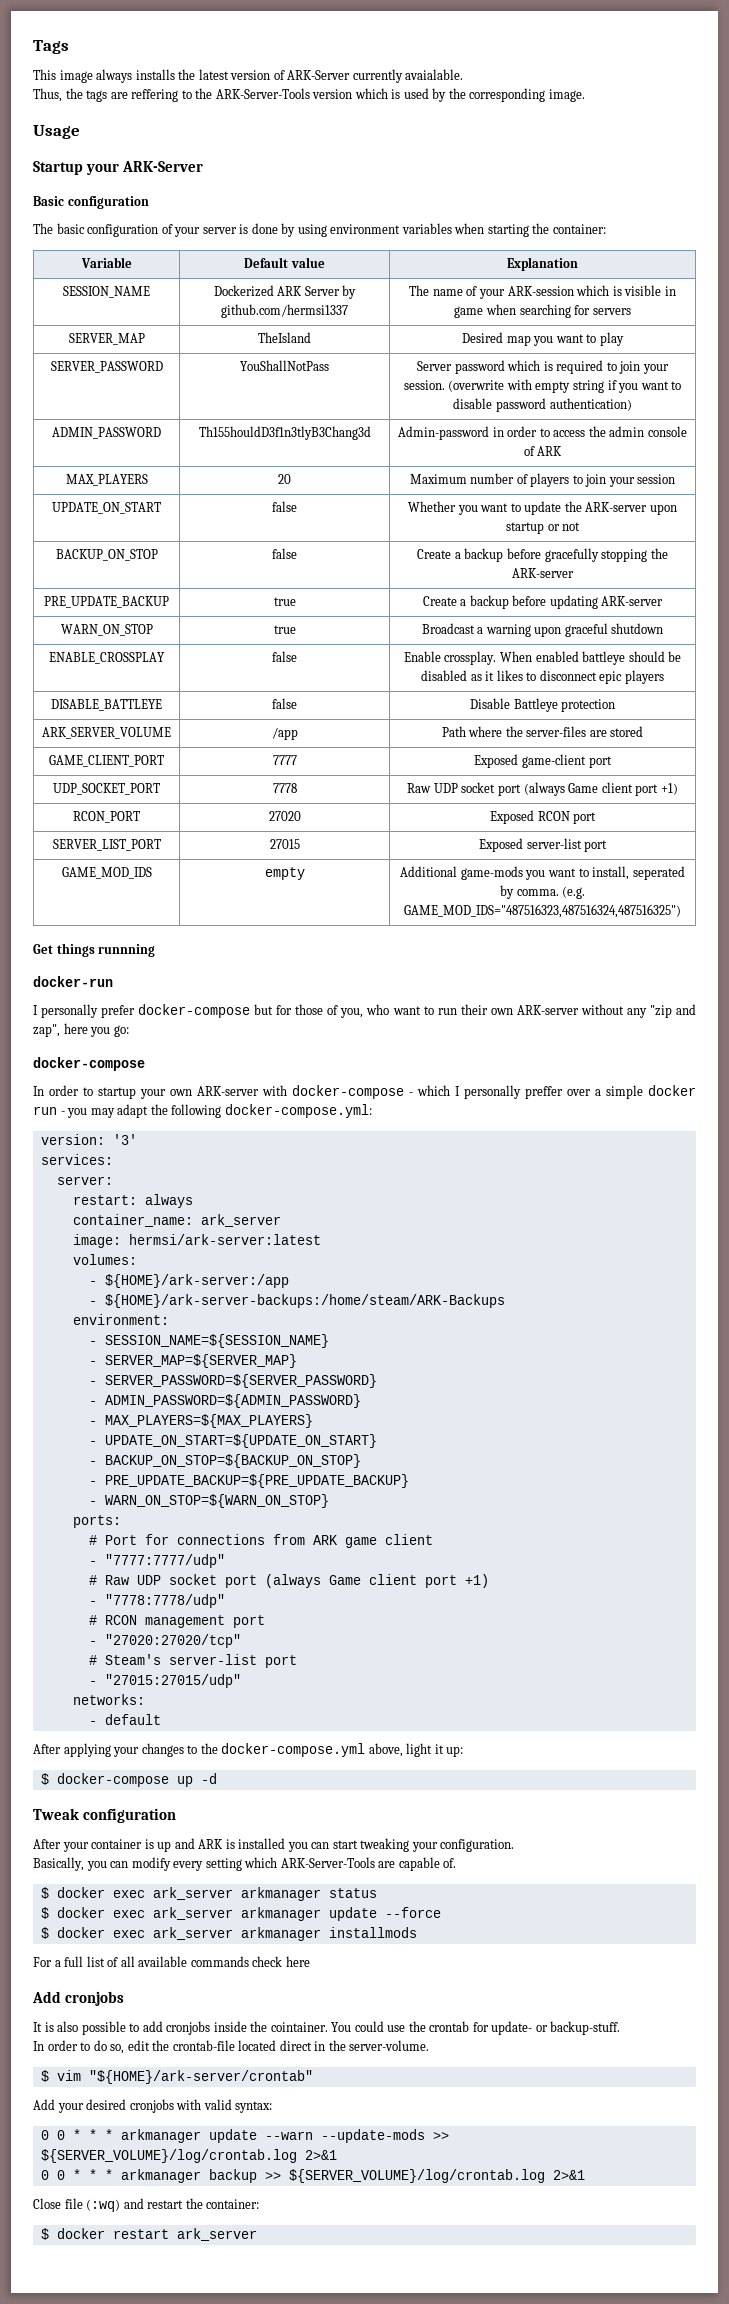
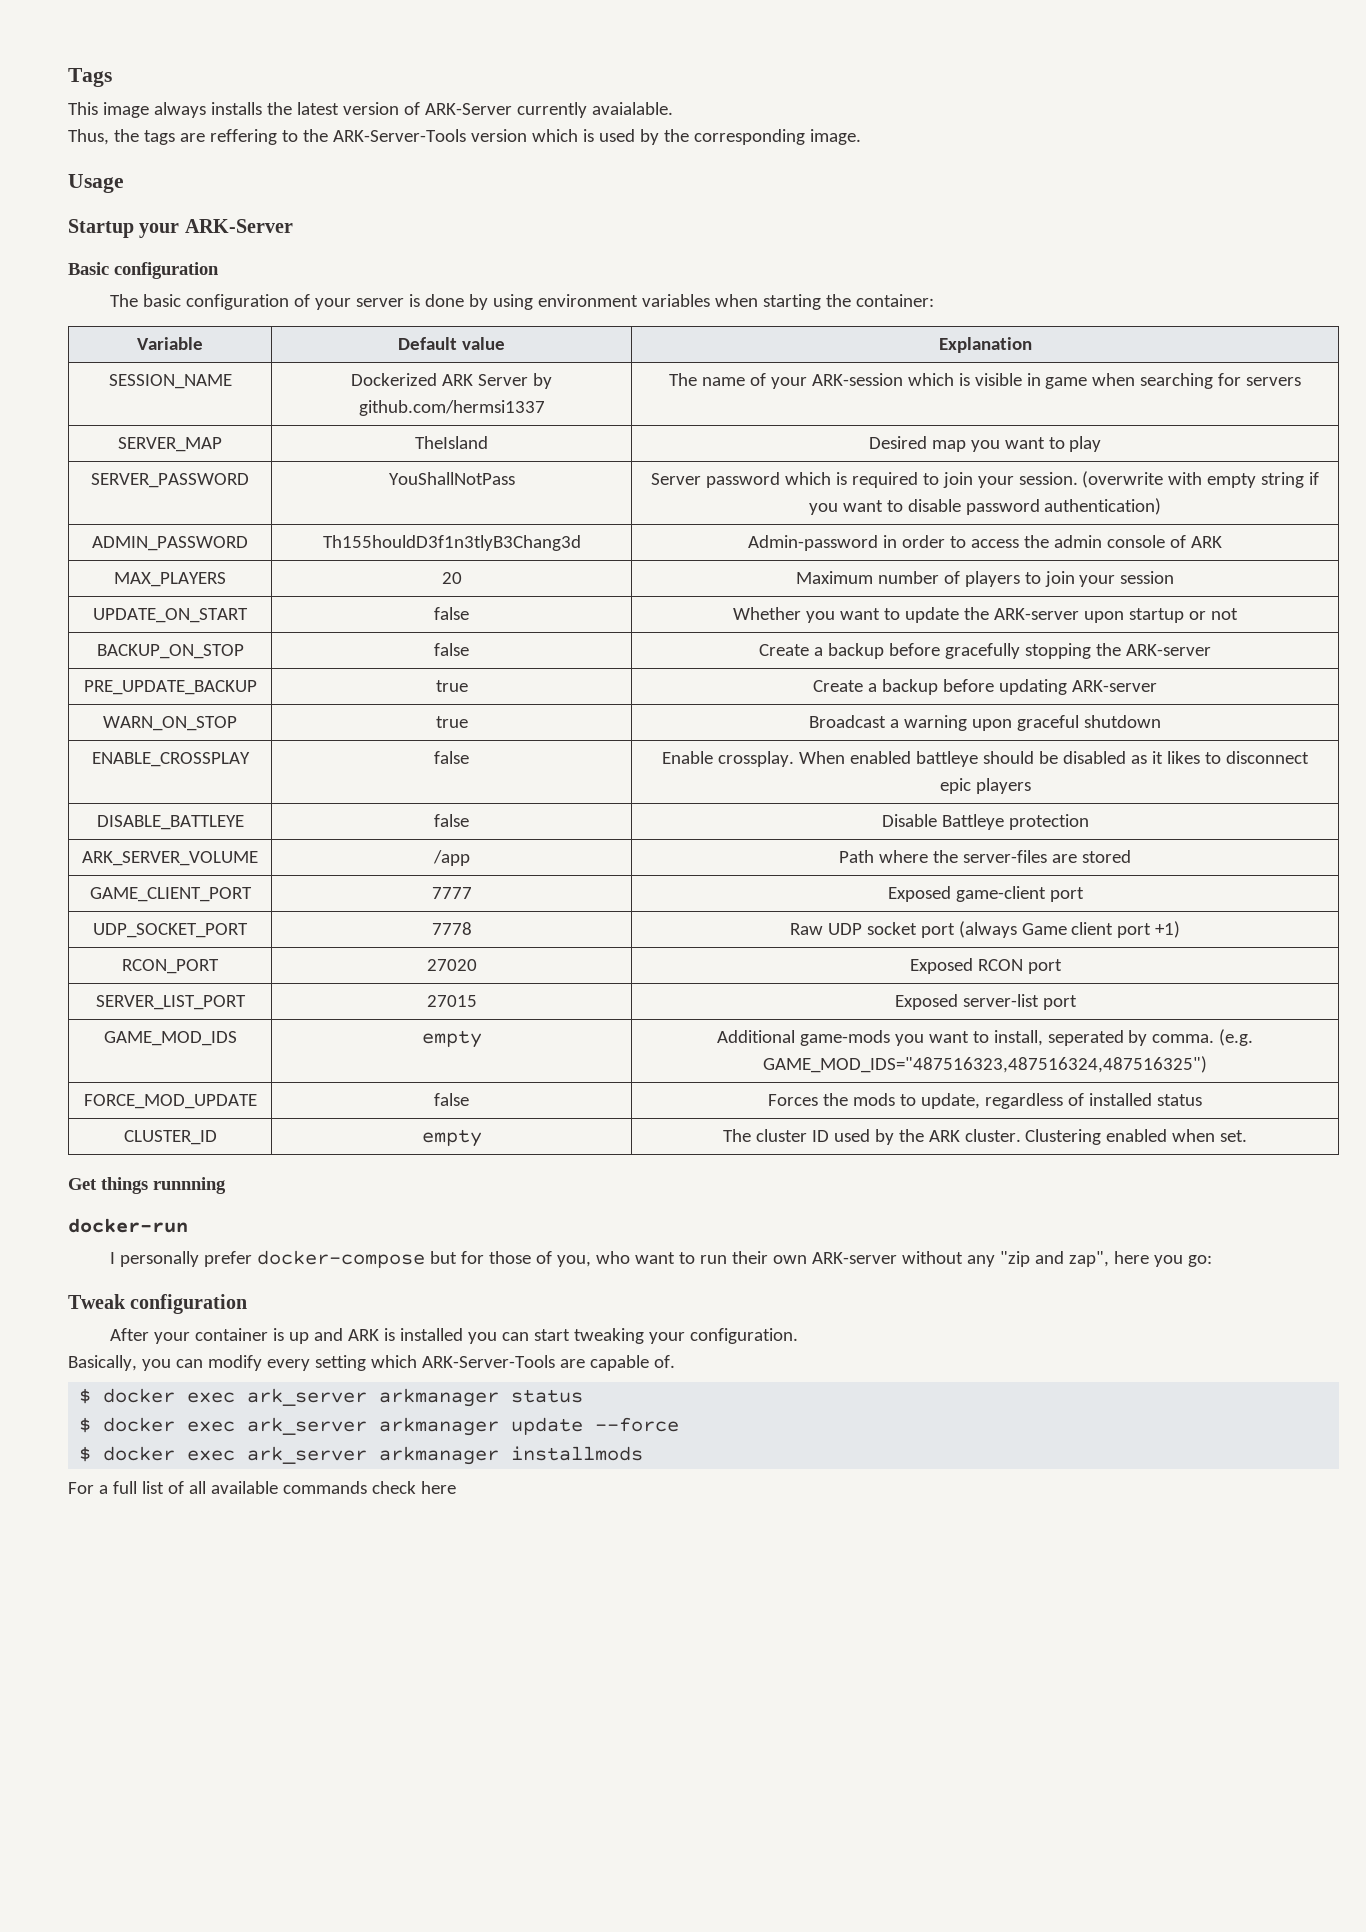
+ FORCE_MOD_UPDATE | false | Forces the mods to update, regardless of installed status
+ CLUSTER_ID | empty | The cluster ID used by the ARK cluster. Clustering enabled when set.
  I personally prefer docker-compose but for those of you, who want to run their own ARK-server without any "zip and zap", here you go:
- docker-compose
- In order to startup your own ARK-server with docker-compose - which I personally preffer over a simple docker run - you may adapt the following docker-compose.yml:
- version: '3'
- services:
- server:
- restart: always
- container_name: ark_server
- image: hermsi/ark-server:latest
- volumes:
- - ${HOME}/ark-server:/app
- - ${HOME}/ark-server-backups:/home/steam/ARK-Backups
- environment:
- - SESSION_NAME=${SESSION_NAME}
- - SERVER_MAP=${SERVER_MAP}
- - SERVER_PASSWORD=${SERVER_PASSWORD}
- - ADMIN_PASSWORD=${ADMIN_PASSWORD}
- - MAX_PLAYERS=${MAX_PLAYERS}
- - UPDATE_ON_START=${UPDATE_ON_START}
- - BACKUP_ON_STOP=${BACKUP_ON_STOP}
- - PRE_UPDATE_BACKUP=${PRE_UPDATE_BACKUP}
- - WARN_ON_STOP=${WARN_ON_STOP}
- ports:
- # Port for connections from ARK game client
- - "7777:7777/udp"
- # Raw UDP socket port (always Game client port +1)
- - "7778:7778/udp"
- # RCON management port
- - "27020:27020/tcp"
- # Steam's server-list port
- - "27015:27015/udp"
- networks:
- - default
- After applying your changes to the docker-compose.yml above, light it up:
- $ docker-compose up -d
- Add cronjobs
- It is also possible to add cronjobs inside the cointainer. You could use the crontab for update- or backup-stuff.
- In order to do so, edit the crontab-file located direct in the server-volume.
- $ vim "${HOME}/ark-server/crontab"
- Add your desired cronjobs with valid syntax:
- 0 0 * * * arkmanager update --warn --update-mods >> ${SERVER_VOLUME}/log/crontab.log 2>&1
- 0 0 * * * arkmanager backup >> ${SERVER_VOLUME}/log/crontab.log 2>&1
- Close file (:wq) and restart the container:
- $ docker restart ark_server

